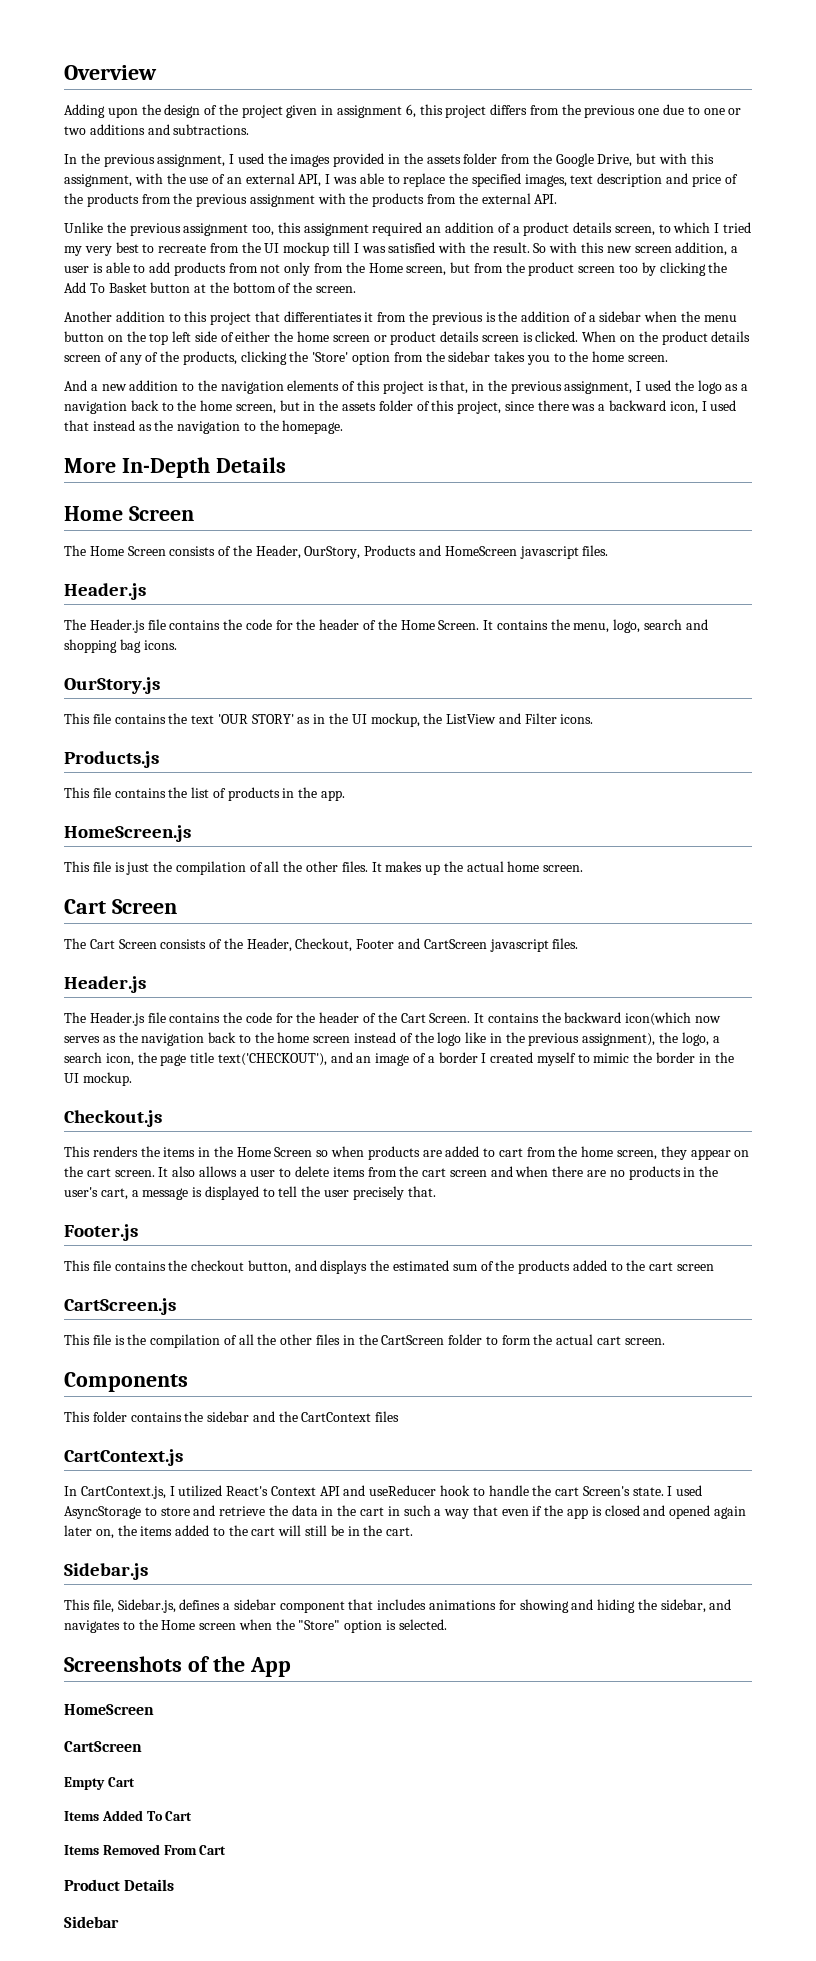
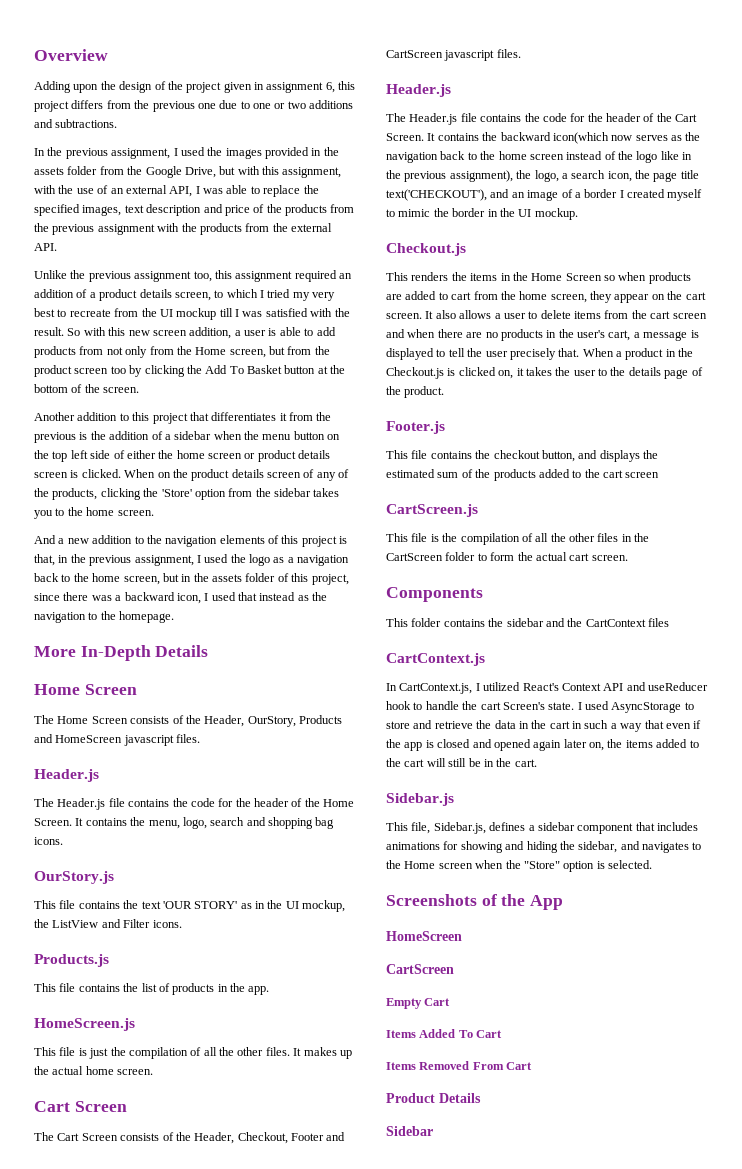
+ When a product in the Checkout.js is clicked on, it takes the user to the details page of the product.

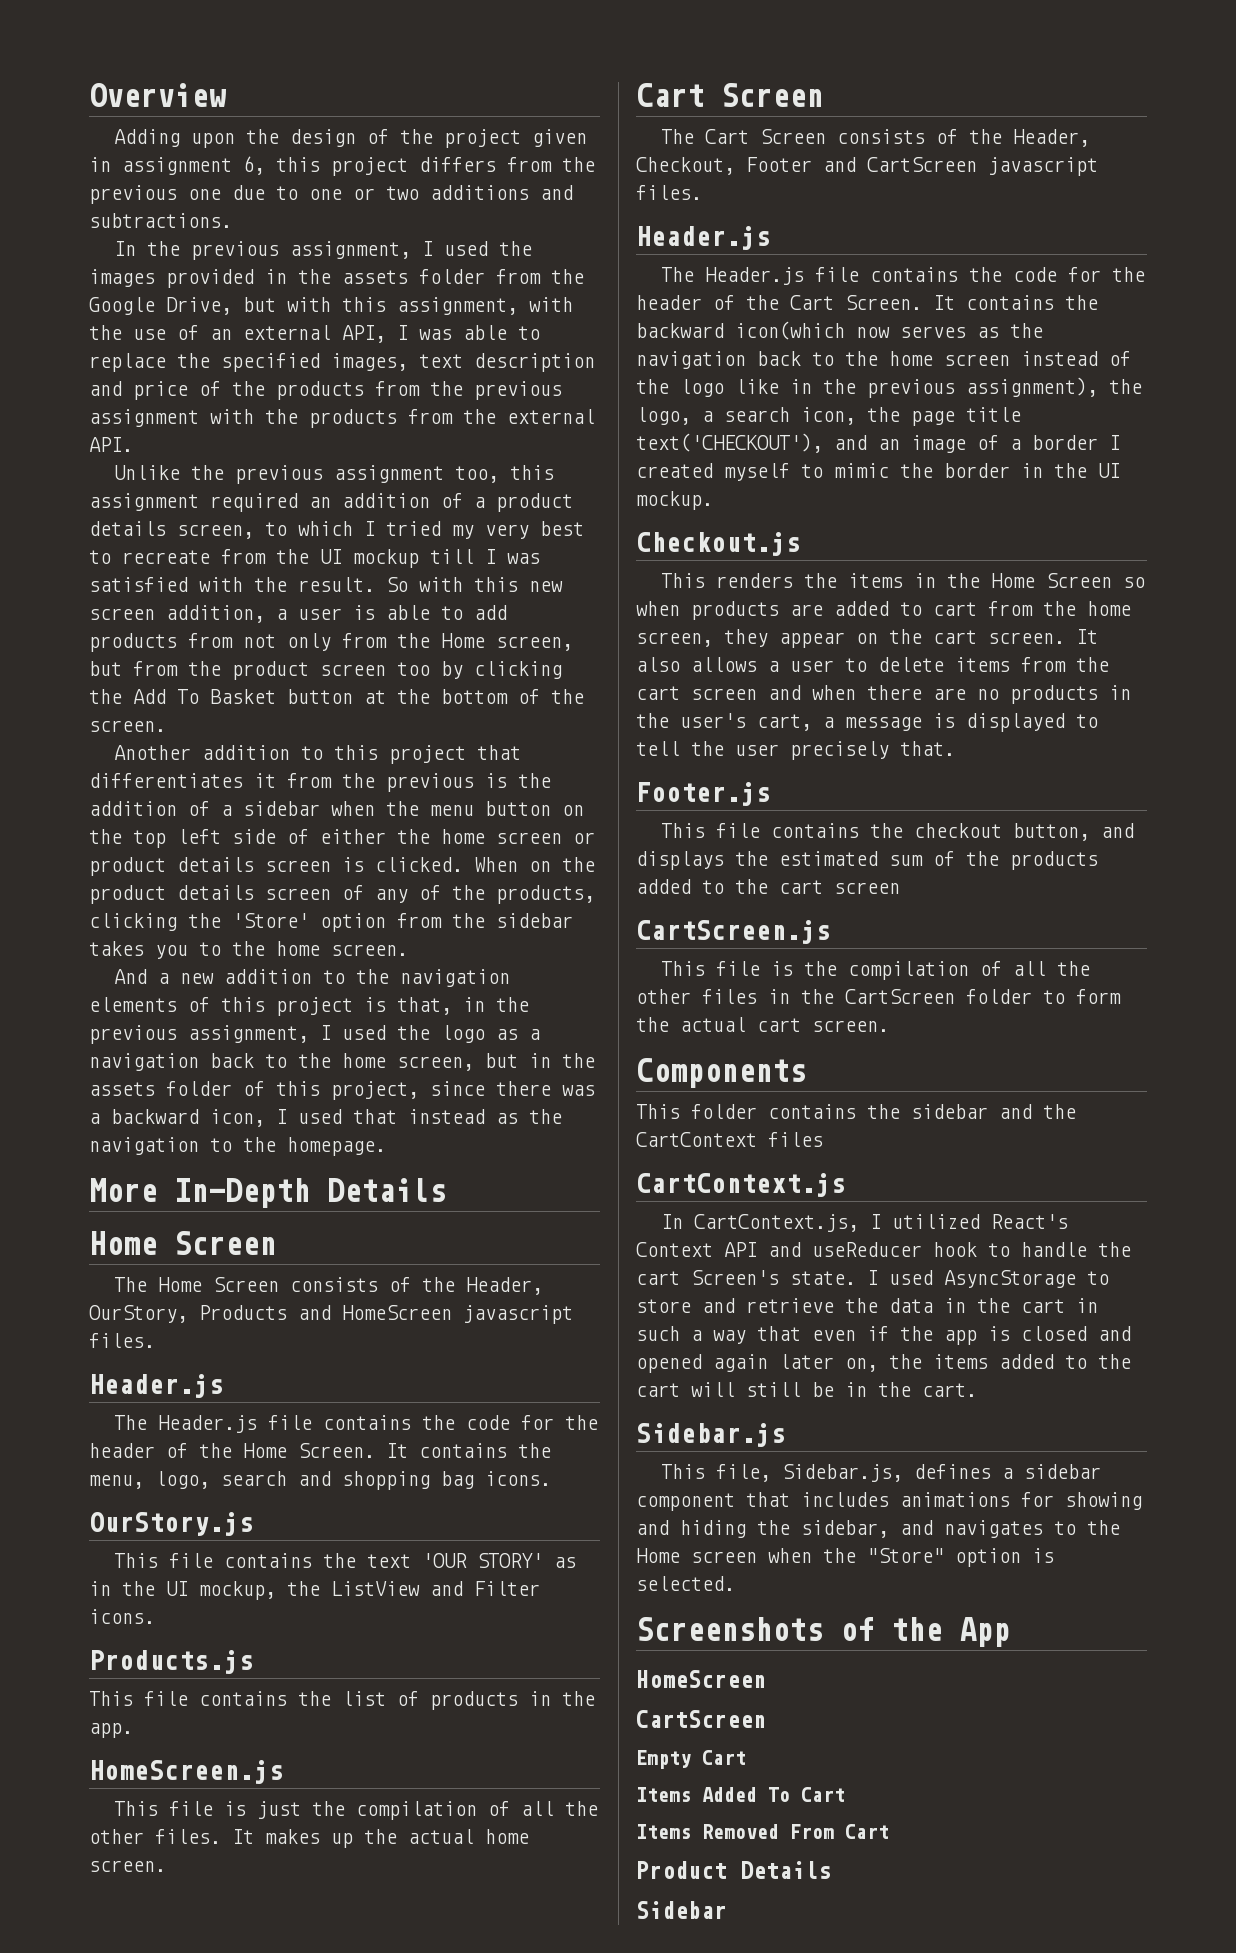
- When a product in the Checkout.js is clicked on, it takes the user to the details page of the product.

